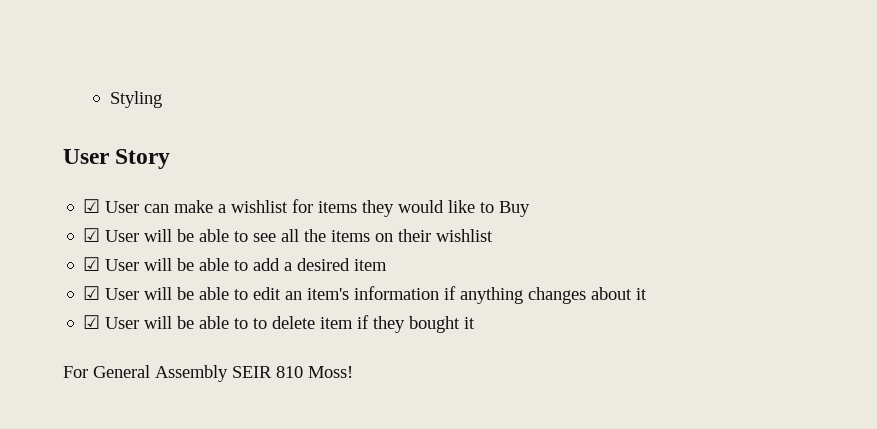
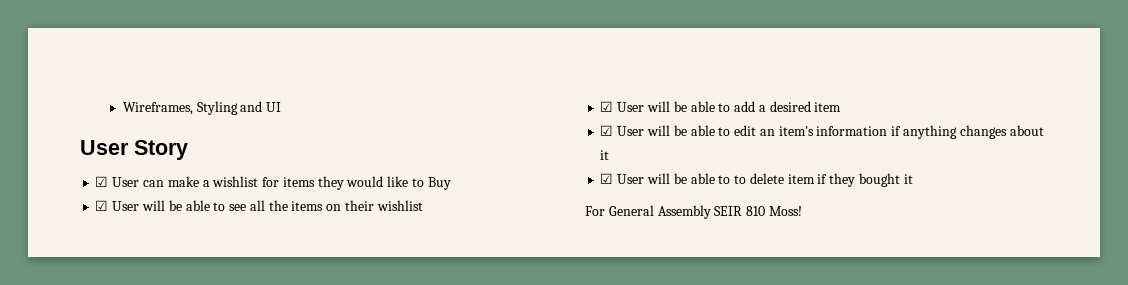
- Styling
+ Wireframes, Styling and UI

